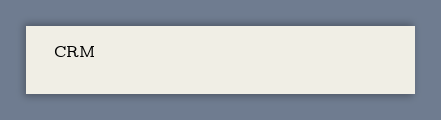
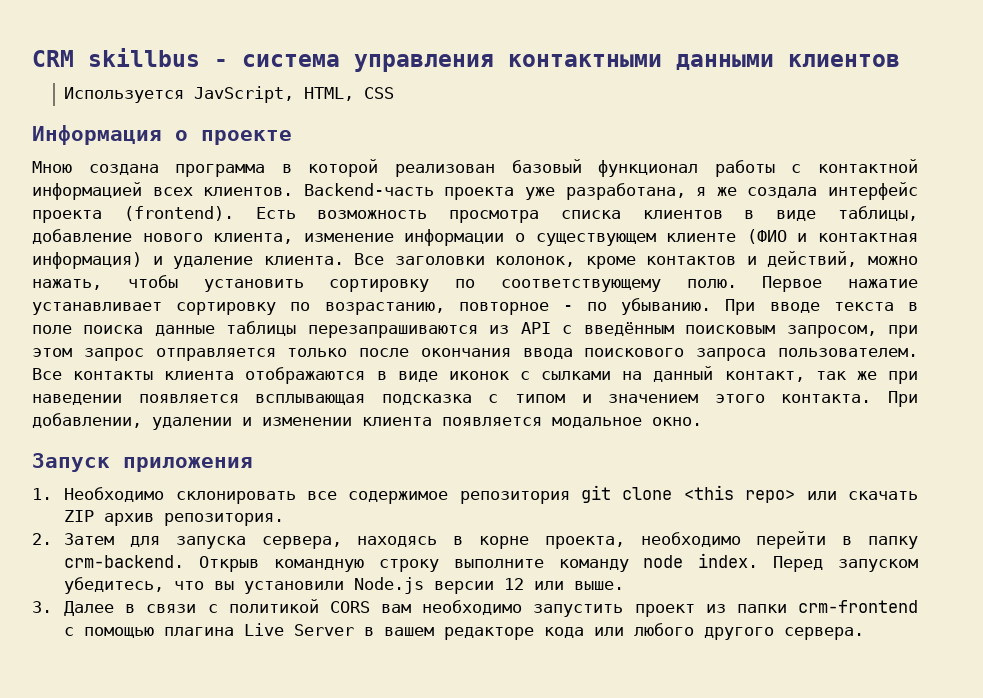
- CRM
+ CRM skillbus - система управления контактными данными клиентов
+ Используется JavScript, HTML, CSS
+ Информация о проекте
+ Мною создана программа в которой реализован базовый функционал работы с контактной информацией всех клиентов. Backend-часть проекта уже разработана, я же создала интерфейс проекта (frontend). Есть возможность просмотра списка клиентов в виде таблицы, добавление нового клиента, изменение информации о существующем клиенте (ФИО и контактная информация) и удаление клиента. Все заголовки колонок, кроме контактов и действий, можно нажать, чтобы установить сортировку по соответствующему полю. Первое нажатие устанавливает сортировку по возрастанию, повторное - по убыванию. При вводе текста в поле поиска данные таблицы перезапрашиваются из API с введённым поисковым запросом, при этом запрос отправляется только после окончания ввода поискового запроса пользователем. Все контакты клиента отображаются в виде иконок с сылками на данный контакт, так же при наведении появляется всплывающая подсказка с типом и значением этого контакта. При добавлении, удалении и изменении клиента появляется модальное окно.
+ Запуск приложения
+ 1. Необходимо склонировать все содержимое репозитория git clone <this repo> или скачать ZIP архив репозитория.
+ 2. Затем для запуска сервера, находясь в корне проекта, необходимо перейти в папку crm-backend. Открыв командную строку выполните команду node index. Перед запуском убедитесь, что вы установили Node.js версии 12 или выше.
+ 3. Далее в связи с политикой CORS вам необходимо запустить проект из папки crm-frontend с помощью плагина Live Server в вашем редакторе кода или любого другого сервера.

